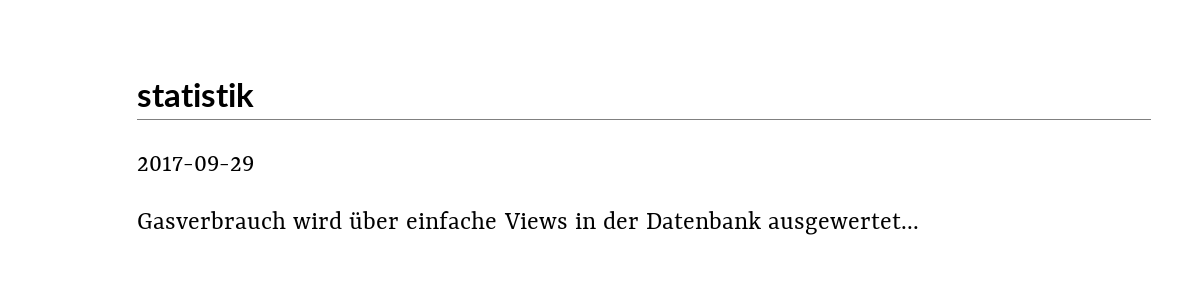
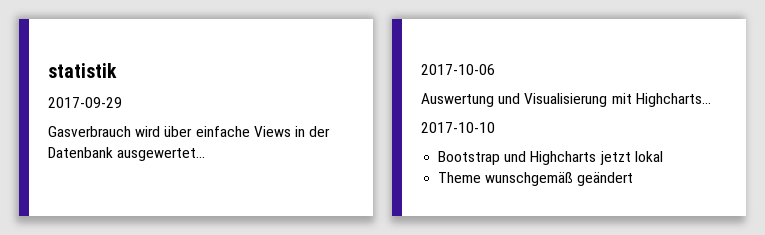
+ 2017-10-06
+ Auswertung und Visualisierung mit Highcharts...
+ 2017-10-10
+ Bootstrap und Highcharts jetzt lokal
+ Theme wunschgemäß geändert

